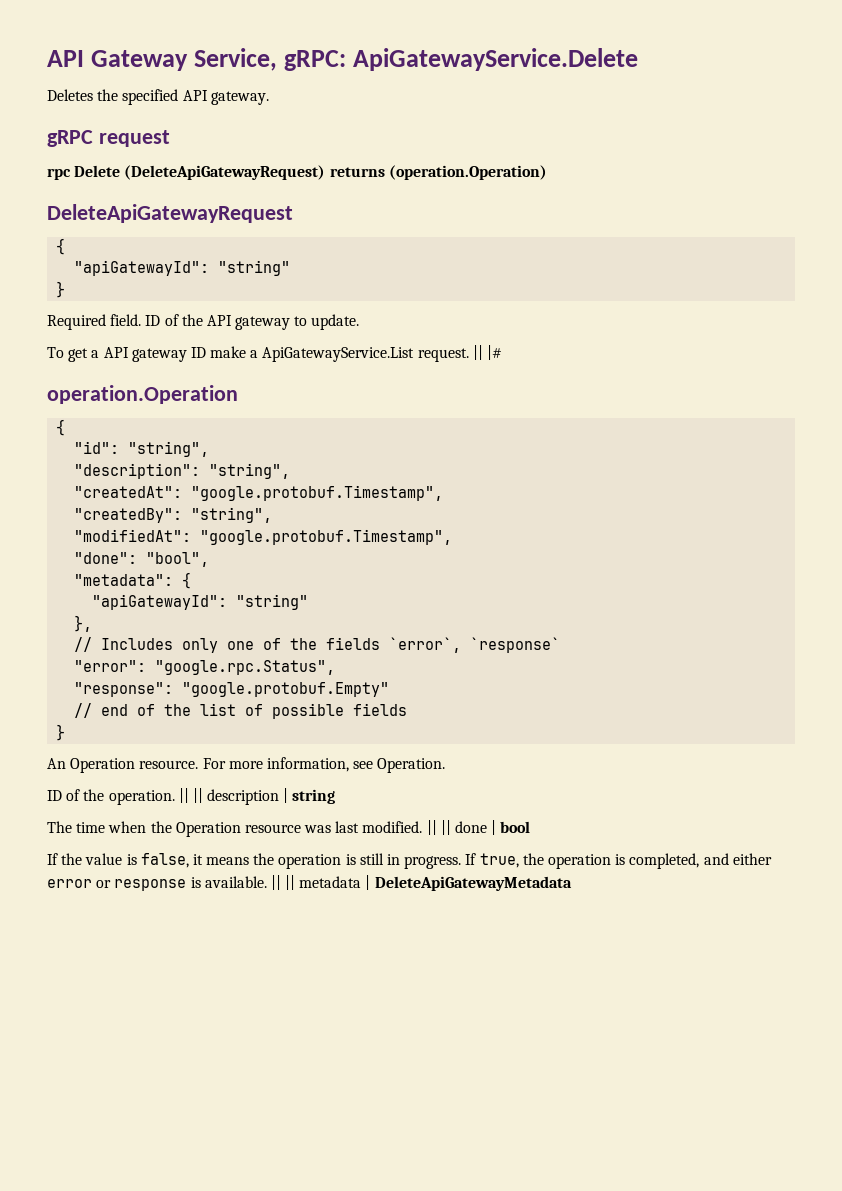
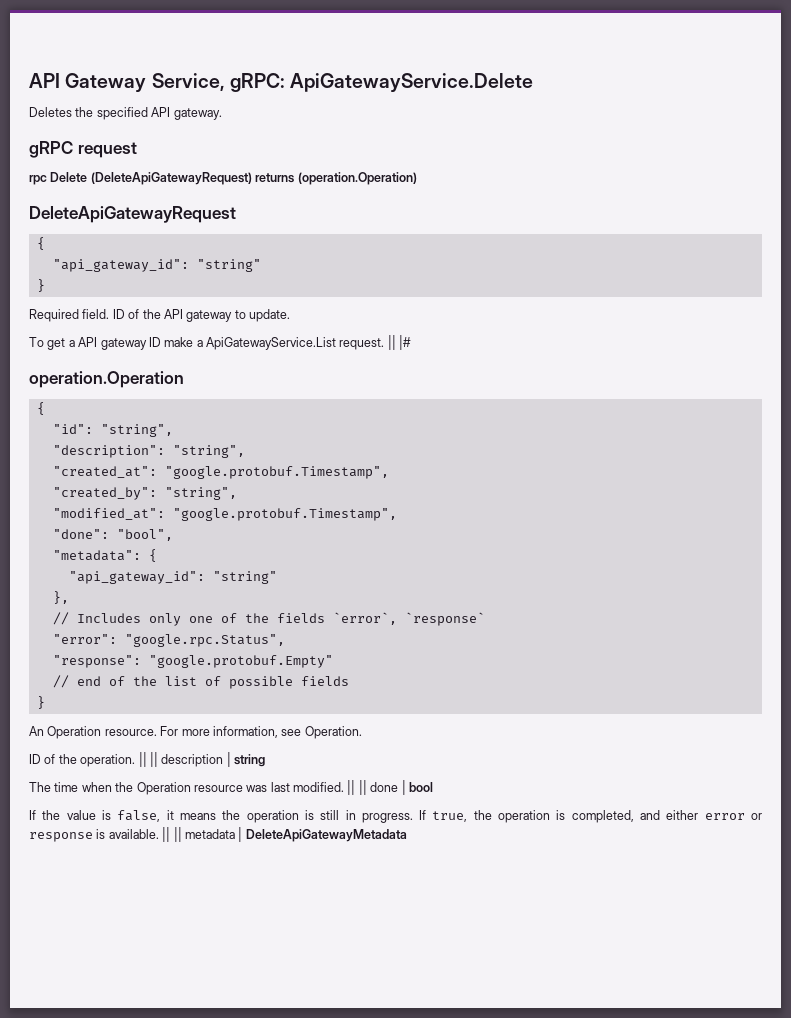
  DeleteApiGatewayRequest
  {
- "apiGatewayId": "string"
+ "api_gateway_id": "string"
- "createdAt": "google.protobuf.Timestamp",
- "createdBy": "string",
- "modifiedAt": "google.protobuf.Timestamp",
+ "created_at": "google.protobuf.Timestamp",
+ "created_by": "string",
+ "modified_at": "google.protobuf.Timestamp",
  "metadata": {
- "apiGatewayId": "string"
+ "api_gateway_id": "string"

